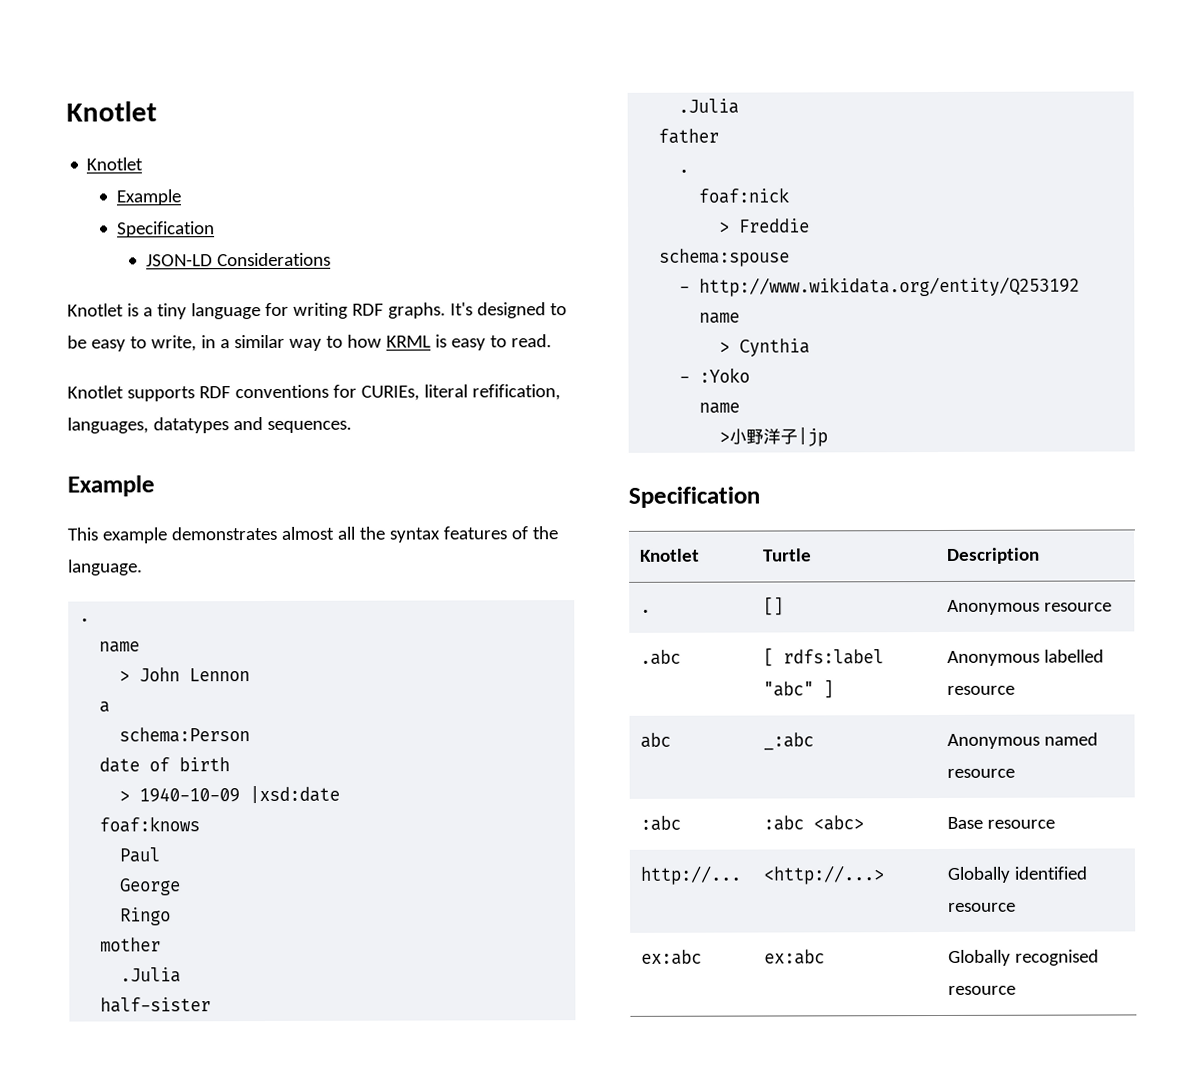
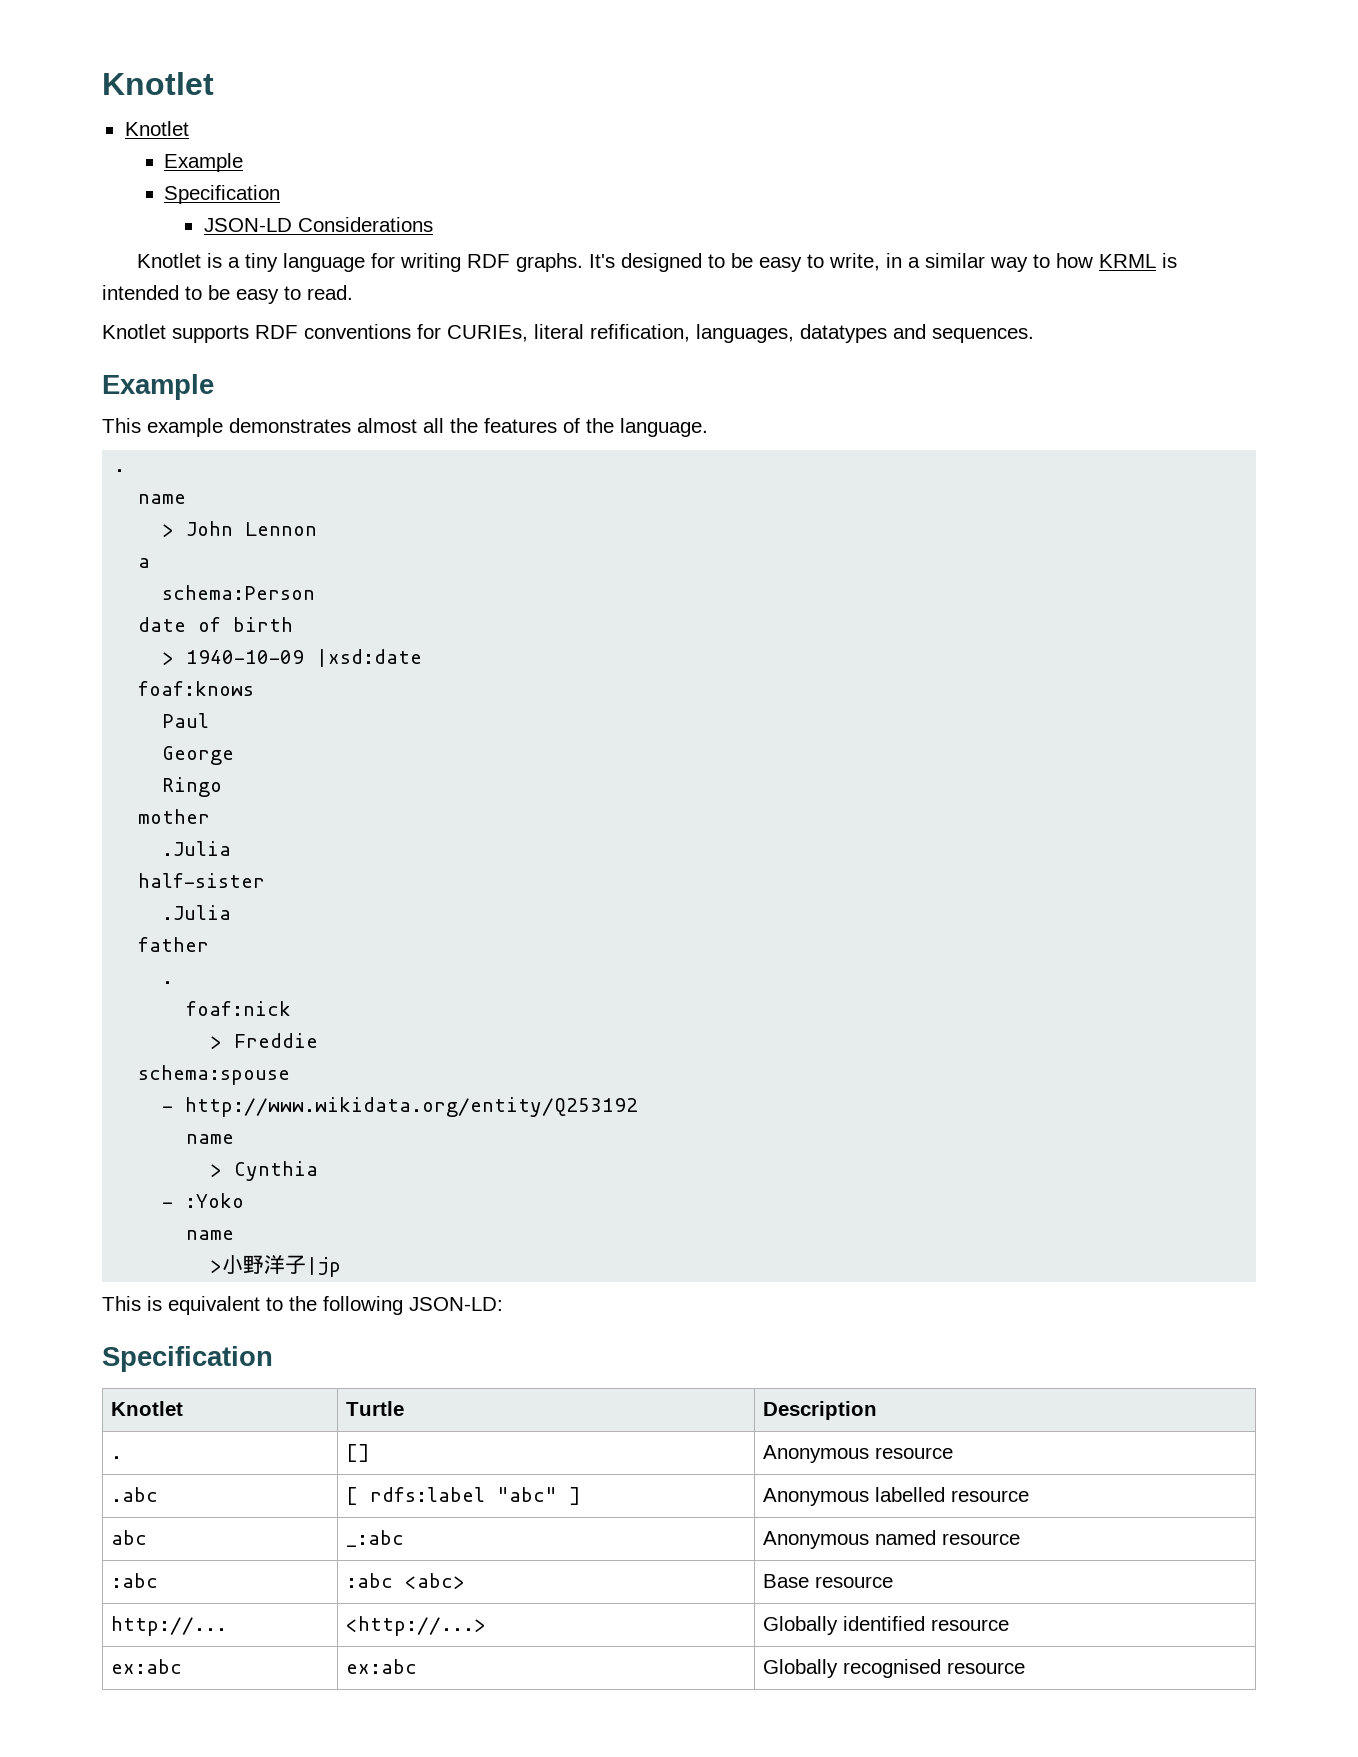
- It's designed to be easy to write, in a similar way to how KRML is easy to read.
+ It's designed to be easy to write, in a similar way to how KRML is intended to be easy to read.
- This example demonstrates almost all the syntax features of the language.
+ This example demonstrates almost all the features of the language.
+ This is equivalent to the following JSON-LD:

